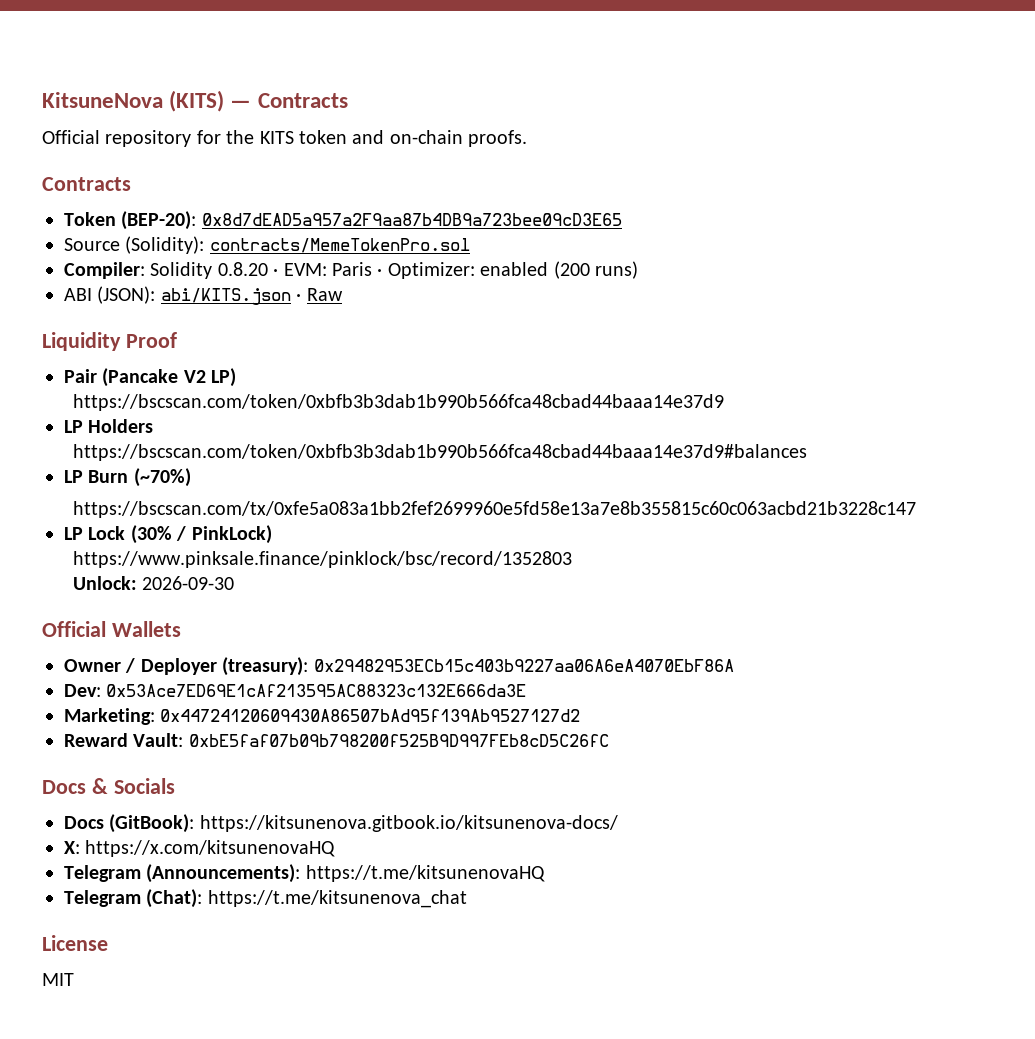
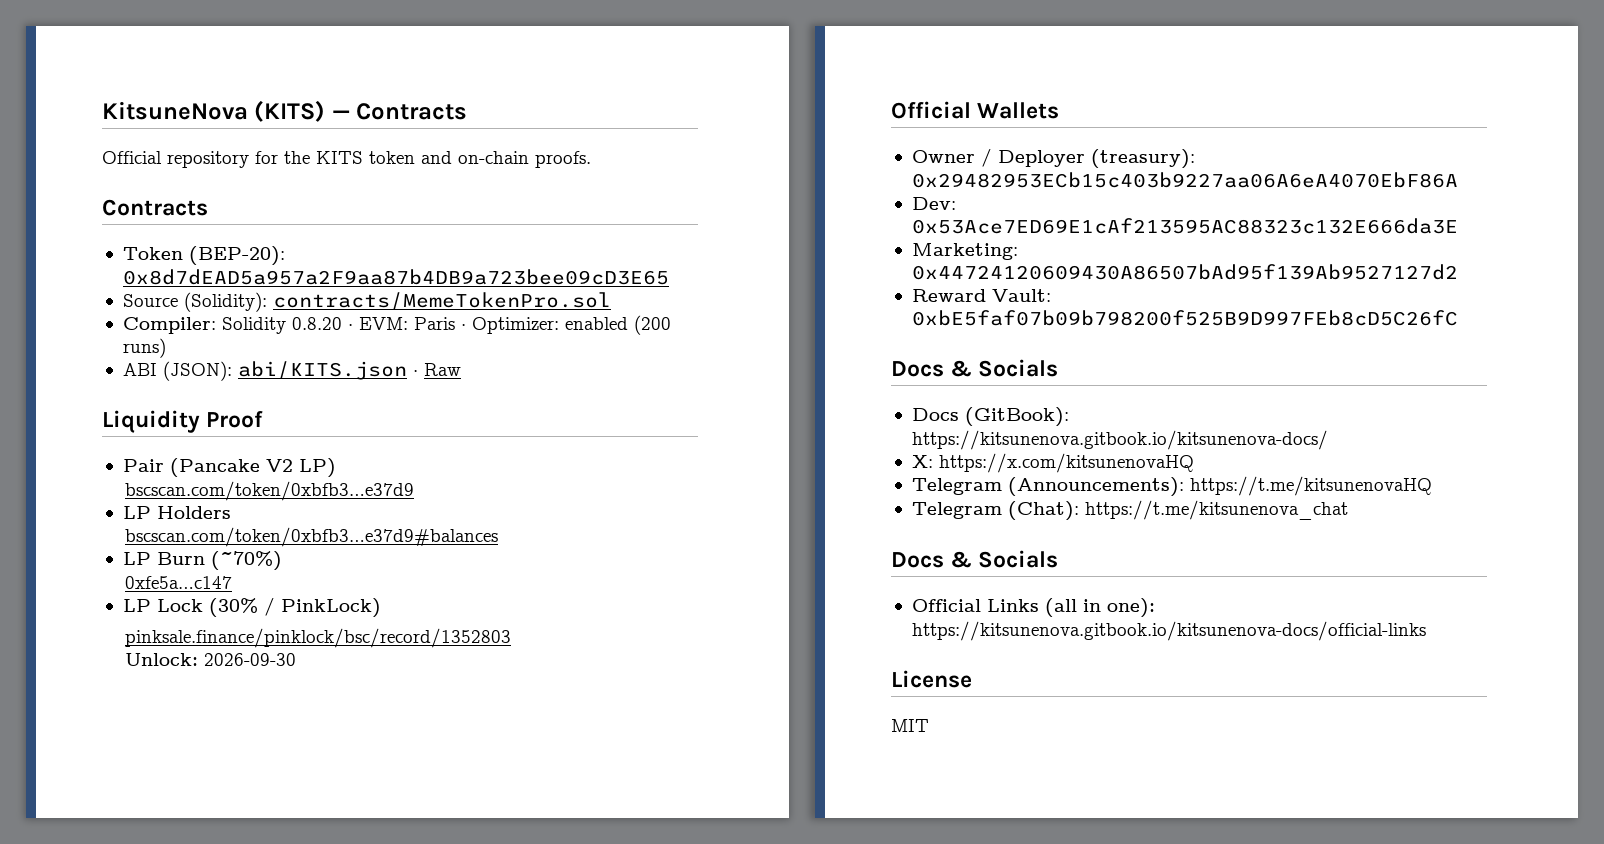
- https://bscscan.com/token/0xbfb3b3dab1b990b566fca48cbad44baaa14e37d9
+ bscscan.com/token/0xbfb3…e37d9
- https://bscscan.com/token/0xbfb3b3dab1b990b566fca48cbad44baaa14e37d9#balances
+ bscscan.com/token/0xbfb3…e37d9#balances
- https://bscscan.com/tx/0xfe5a083a1bb2fef2699960e5fd58e13a7e8b355815c60c063acbd21b3228c147
+ 0xfe5a…c147
- https://www.pinksale.finance/pinklock/bsc/record/1352803
+ pinksale.finance/pinklock/bsc/record/1352803
  Telegram (Chat): https://t.me/kitsunenova_chat
+ Docs & Socials
+ Official Links (all in one): https://kitsunenova.gitbook.io/kitsunenova-docs/official-links

